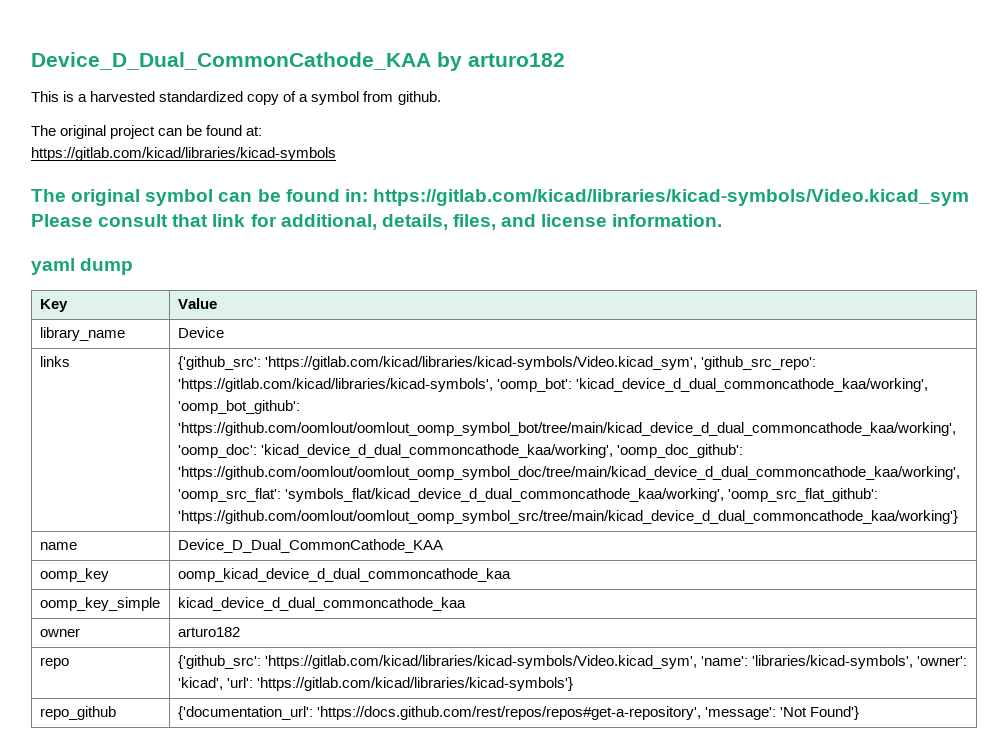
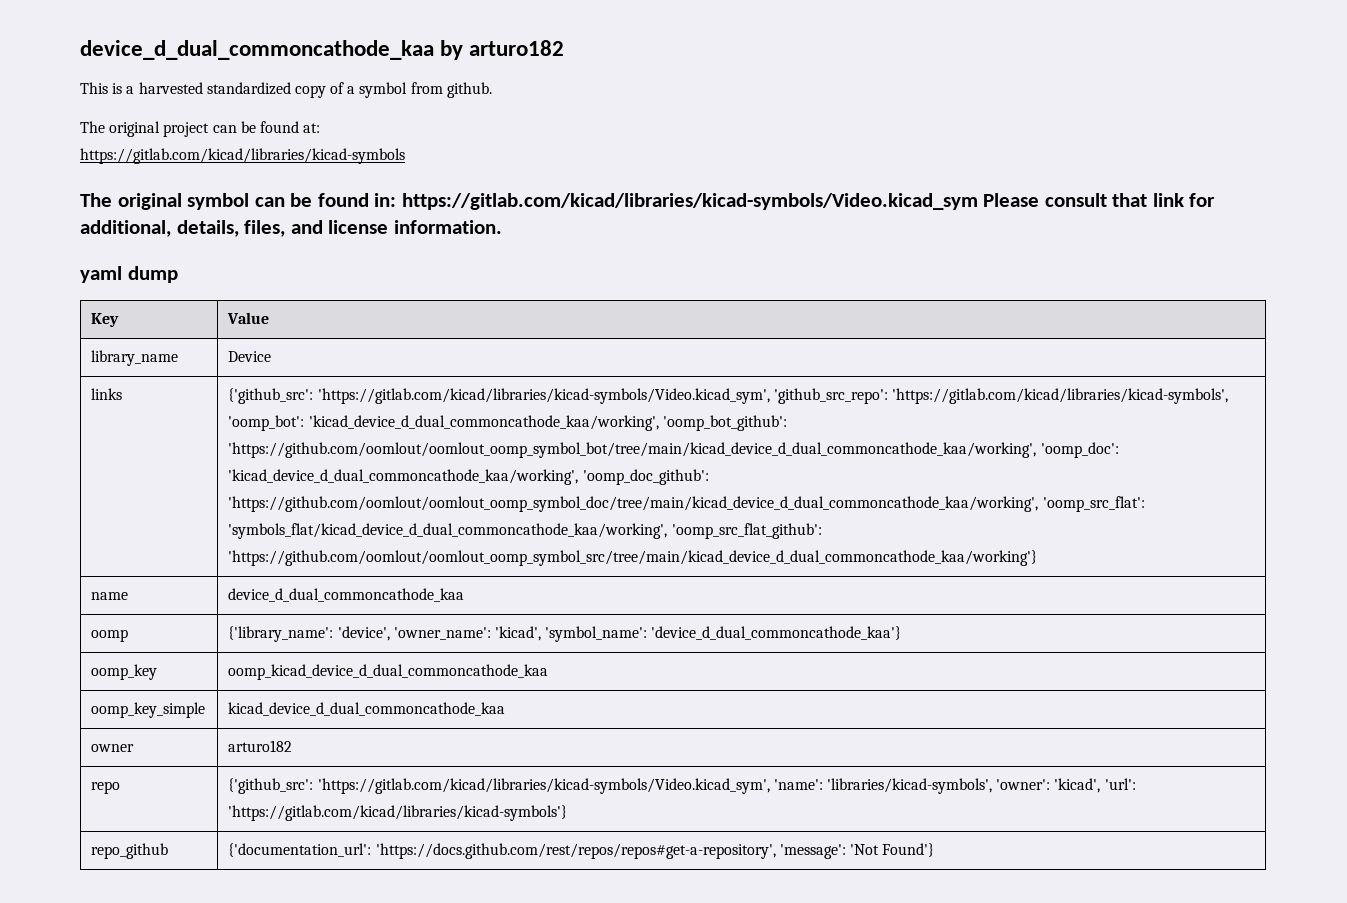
- Device_D_Dual_CommonCathode_KAA by arturo182
+ device_d_dual_commoncathode_kaa by arturo182
- name | Device_D_Dual_CommonCathode_KAA
+ name | device_d_dual_commoncathode_kaa
+ oomp | {'library_name': 'device', 'owner_name': 'kicad', 'symbol_name': 'device_d_dual_commoncathode_kaa'}

